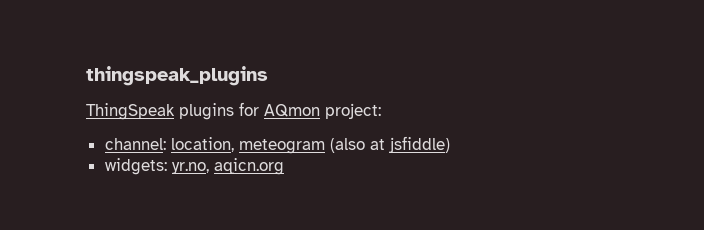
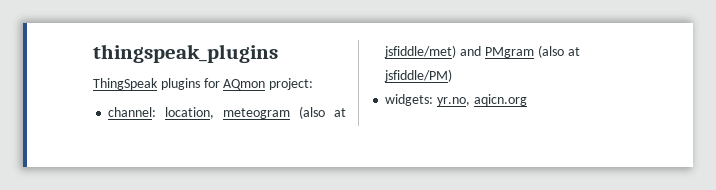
- channel: location, meteogram (also at jsfiddle)
+ channel: location, meteogram (also at jsfiddle/met) and PMgram (also at jsfiddle/PM)

